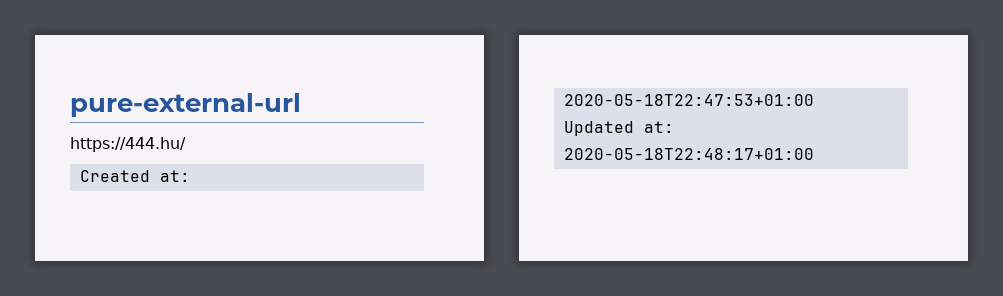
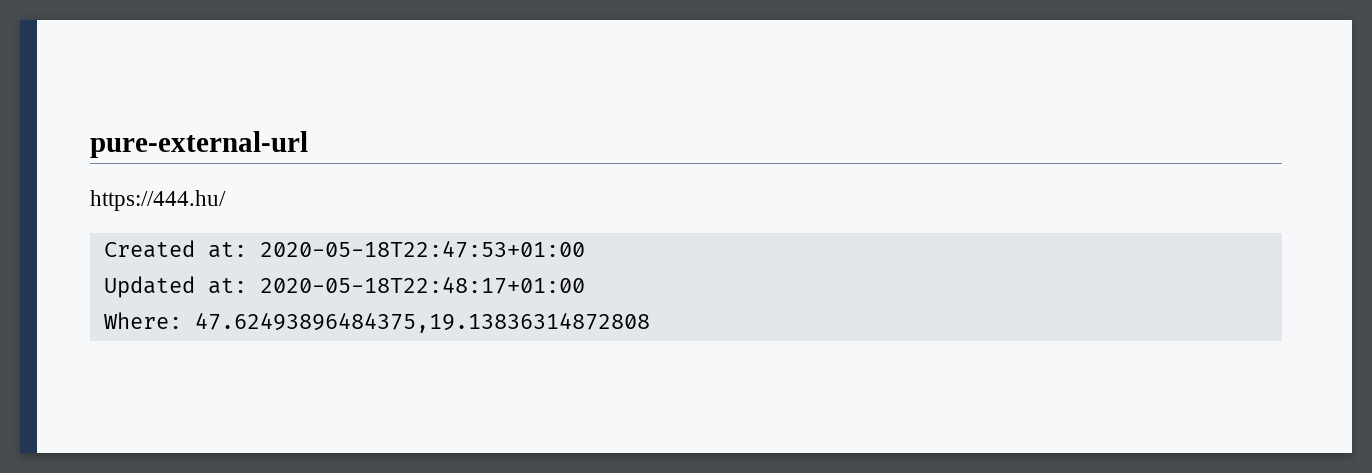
+ Where: 47.62493896484375,19.13836314872808

